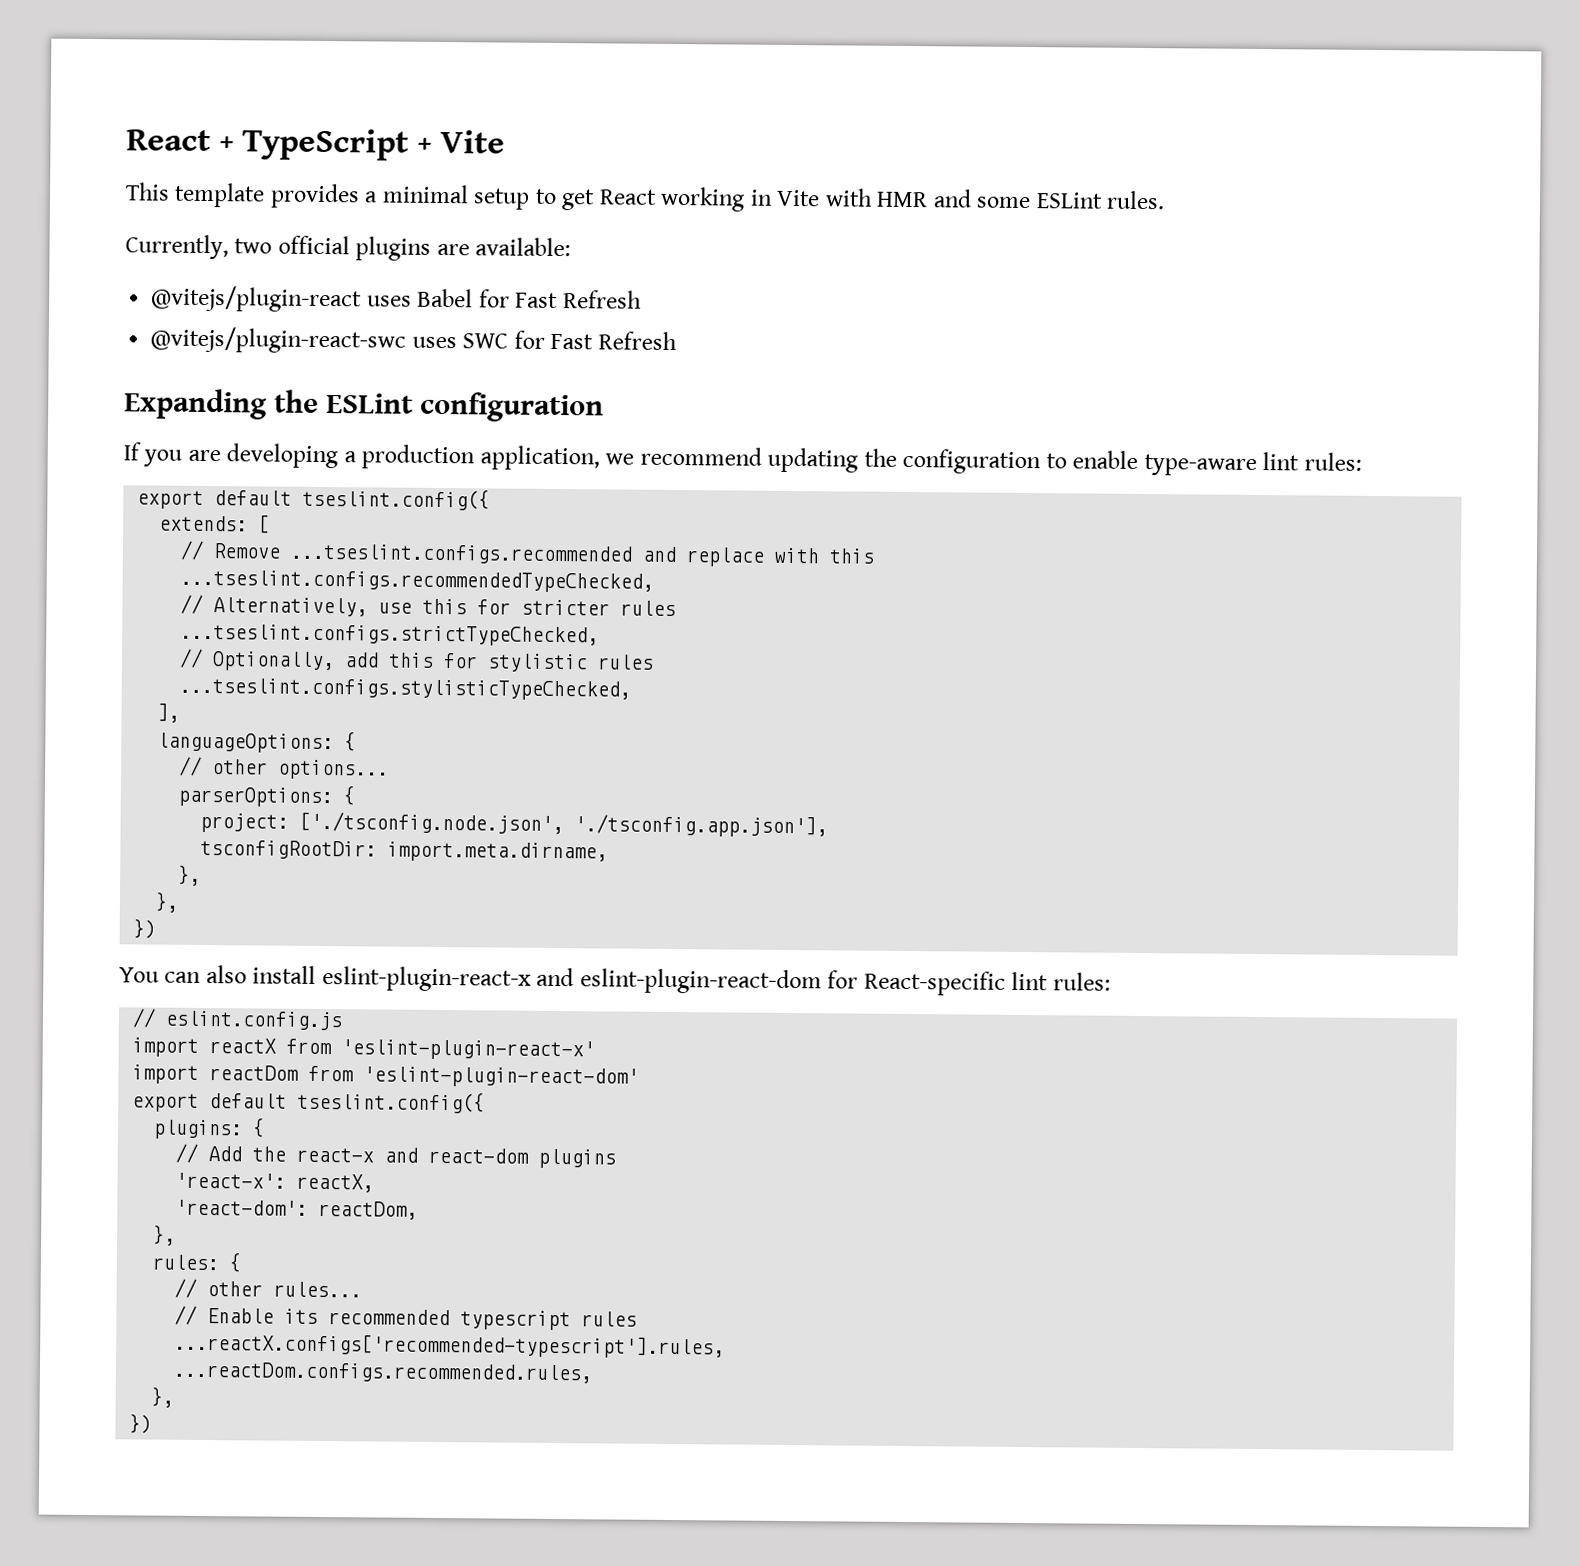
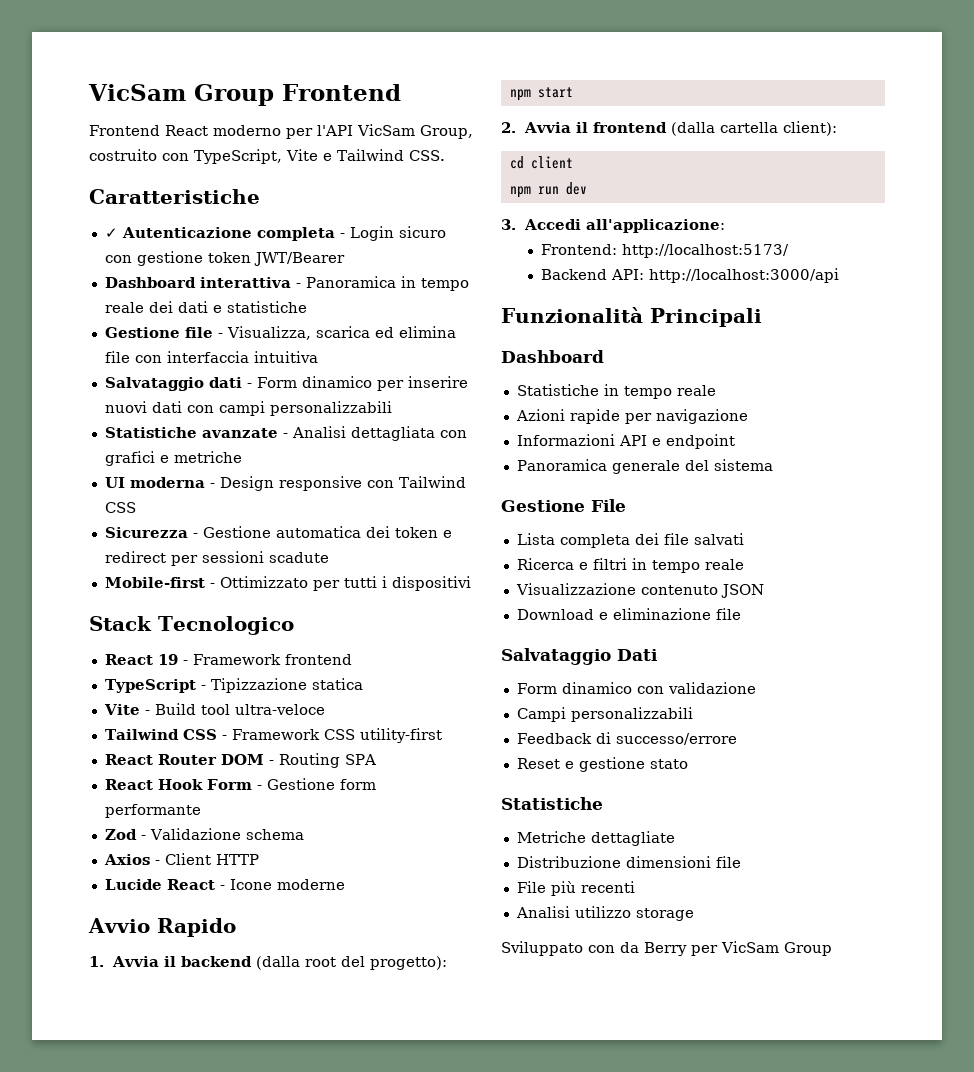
- React + TypeScript + Vite
- This template provides a minimal setup to get React working in Vite with HMR and some ESLint rules.
- Currently, two official plugins are available:
- @vitejs/plugin-react uses Babel for Fast Refresh
- @vitejs/plugin-react-swc uses SWC for Fast Refresh
- Expanding the ESLint configuration
- If you are developing a production application, we recommend updating the configuration to enable type-aware lint rules:
- export default tseslint.config({
- extends: [
- // Remove ...tseslint.configs.recommended and replace with this
- ...tseslint.configs.recommendedTypeChecked,
- // Alternatively, use this for stricter rules
- ...tseslint.configs.strictTypeChecked,
- // Optionally, add this for stylistic rules
- ...tseslint.configs.stylisticTypeChecked,
- ],
- languageOptions: {
- // other options...
- parserOptions: {
- project: ['./tsconfig.node.json', './tsconfig.app.json'],
- tsconfigRootDir: import.meta.dirname,
- },
- },
- })
- You can also install eslint-plugin-react-x and eslint-plugin-react-dom for React-specific lint rules:
- // eslint.config.js
- import reactX from 'eslint-plugin-react-x'
- import reactDom from 'eslint-plugin-react-dom'
- export default tseslint.config({
- plugins: {
- // Add the react-x and react-dom plugins
- 'react-x': reactX,
- 'react-dom': reactDom,
- },
- rules: {
- // other rules...
- // Enable its recommended typescript rules
- ...reactX.configs['recommended-typescript'].rules,
- ...reactDom.configs.recommended.rules,
- },
- })
+ VicSam Group Frontend
+ Frontend React moderno per l'API VicSam Group, costruito con TypeScript, Vite e Tailwind CSS.
+ Caratteristiche
+ ✓ Autenticazione completa - Login sicuro con gestione token JWT/Bearer
+ Dashboard interattiva - Panoramica in tempo reale dei dati e statistiche
+ Gestione file - Visualizza, scarica ed elimina file con interfaccia intuitiva
+ Salvataggio dati - Form dinamico per inserire nuovi dati con campi personalizzabili
+ Statistiche avanzate - Analisi dettagliata con grafici e metriche
+ UI moderna - Design responsive con Tailwind CSS
+ Sicurezza - Gestione automatica dei token e redirect per sessioni scadute
+ Mobile-first - Ottimizzato per tutti i dispositivi
+ Stack Tecnologico
+ React 19 - Framework frontend
+ TypeScript - Tipizzazione statica
+ Vite - Build tool ultra-veloce
+ Tailwind CSS - Framework CSS utility-first
+ React Router DOM - Routing SPA
+ React Hook Form - Gestione form performante
+ Zod - Validazione schema
+ Axios - Client HTTP
+ Lucide React - Icone moderne
+ Avvio Rapido
+ 1. Avvia il backend (dalla root del progetto):
+ npm start
+ 2. Avvia il frontend (dalla cartella client):
+ cd client
+ npm run dev
+ 3. Accedi all'applicazione:
+ Frontend: http://localhost:5173/
+ Backend API: http://localhost:3000/api
+ Funzionalità Principali
+ Dashboard
+ Statistiche in tempo reale
+ Azioni rapide per navigazione
+ Informazioni API e endpoint
+ Panoramica generale del sistema
+ Gestione File
+ Lista completa dei file salvati
+ Ricerca e filtri in tempo reale
+ Visualizzazione contenuto JSON
+ Download e eliminazione file
+ Salvataggio Dati
+ Form dinamico con validazione
+ Campi personalizzabili
+ Feedback di successo/errore
+ Reset e gestione stato
+ Statistiche
+ Metriche dettagliate
+ Distribuzione dimensioni file
+ File più recenti
+ Analisi utilizzo storage
+ Sviluppato con da Berry per VicSam Group

